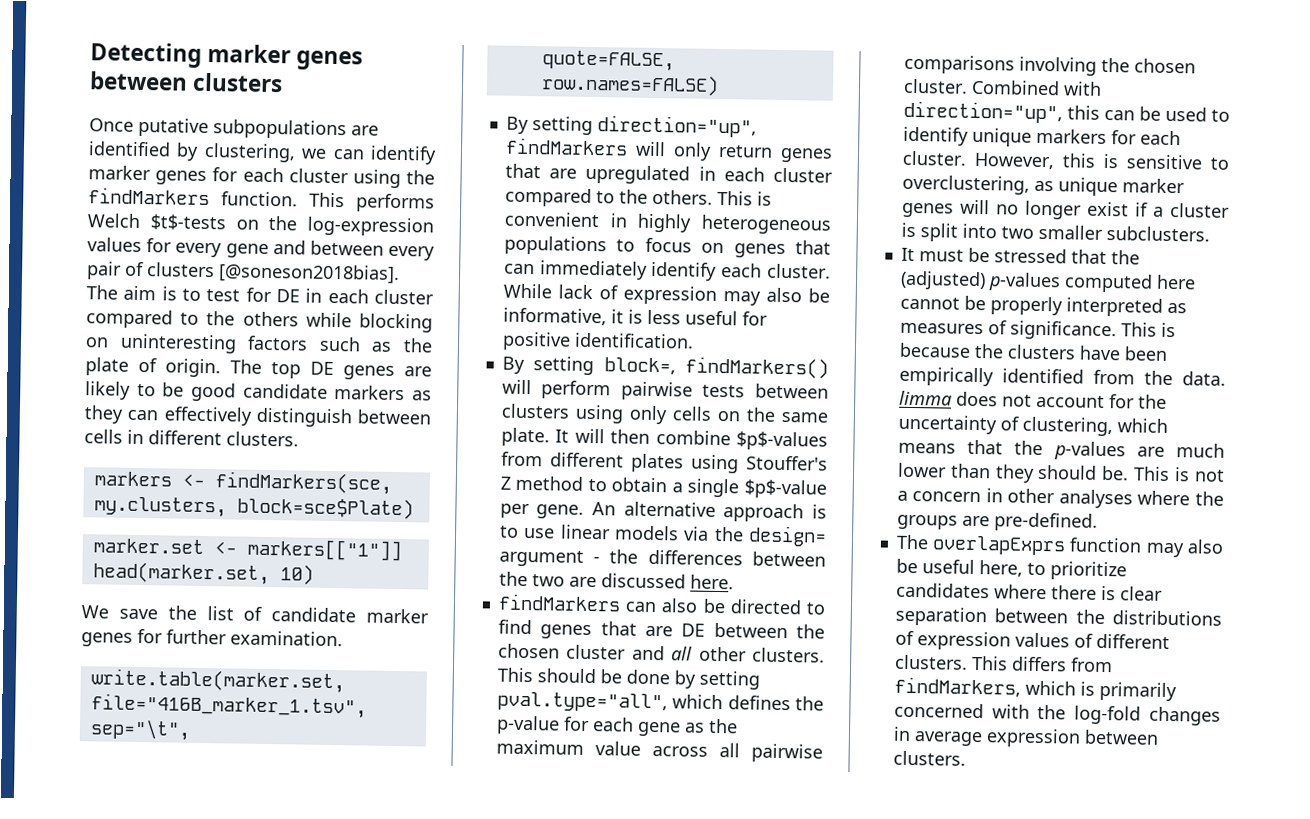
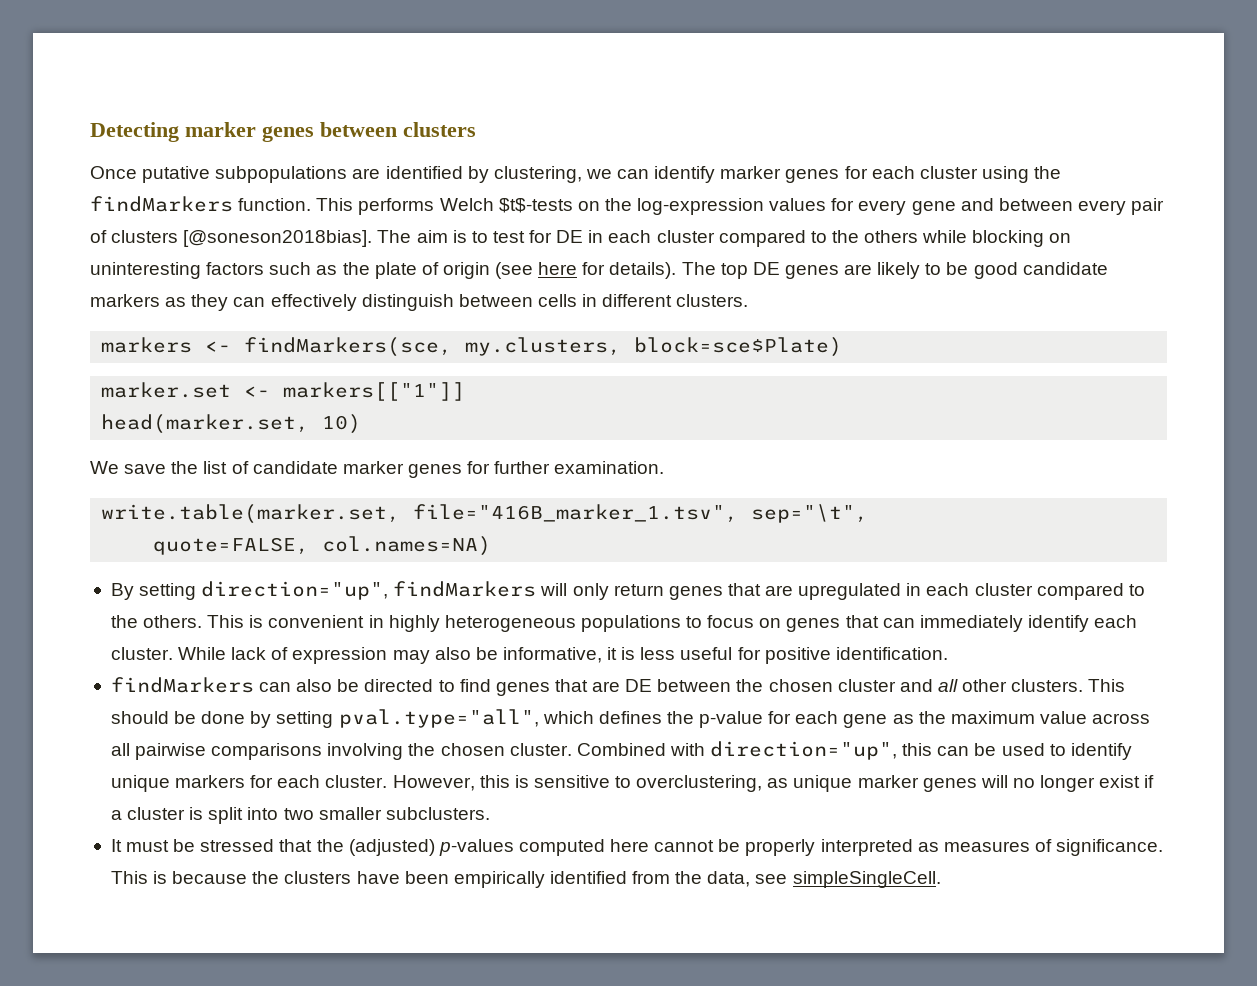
- The aim is to test for DE in each cluster compared to the others while blocking on uninteresting factors such as the plate of origin.
+ The aim is to test for DE in each cluster compared to the others while blocking on uninteresting factors such as the plate of origin (see here for details).
- quote=FALSE, row.names=FALSE)
+ quote=FALSE, col.names=NA)
- By setting block=, findMarkers() will perform pairwise tests between clusters using only cells on the same plate. It will then combine $p$-values from different plates using Stouffer's Z method to obtain a single $p$-value per gene. An alternative approach is to use linear models via the design= argument - the differences between the two are discussed here.
- This is because the clusters have been empirically identified from the data. limma does not account for the uncertainty of clustering, which means that the p-values are much lower than they should be. This is not a concern in other analyses where the groups are pre-defined.
- The overlapExprs function may also be useful here, to prioritize candidates where there is clear separation between the distributions of expression values of different clusters. This differs from findMarkers, which is primarily concerned with the log-fold changes in average expression between clusters.
+ This is because the clusters have been empirically identified from the data, see simpleSingleCell.

